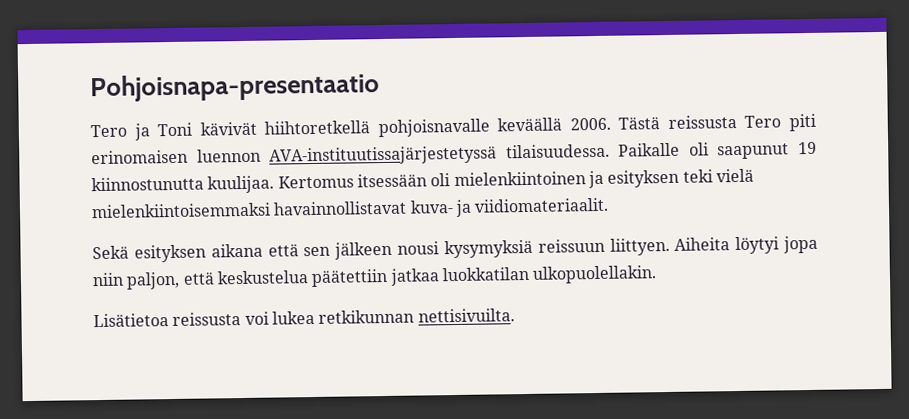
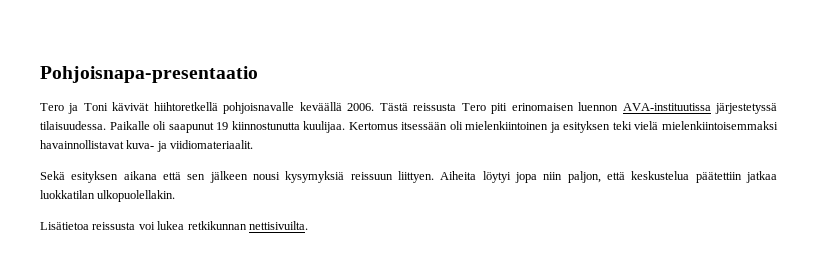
- Tästä reissusta Tero piti erinomaisen luennon AVA-instituutissajärjestetyssä tilaisuudessa.
+ Tästä reissusta Tero piti erinomaisen luennon AVA-instituutissa järjestetyssä tilaisuudessa.

